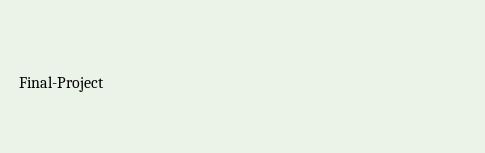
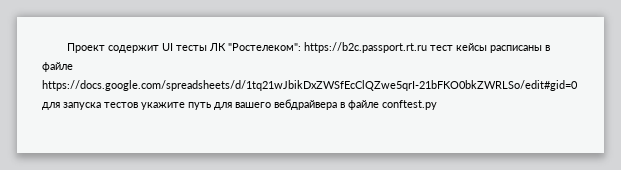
- Final-Project
+ Проект содержит UI тесты ЛК "Ростелеком": https://b2c.passport.rt.ru тест кейсы расписаны в файле https://docs.google.com/spreadsheets/d/1tq21wJbikDxZWSfEcClQZwe5qrI-21bFKO0bkZWRLSo/edit#gid=0 для запуска тестов укажите путь для вашего вебдрайвера в файле conftest.py

